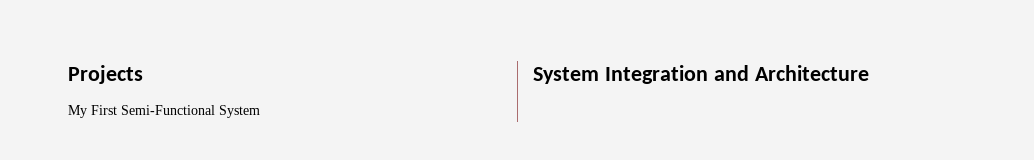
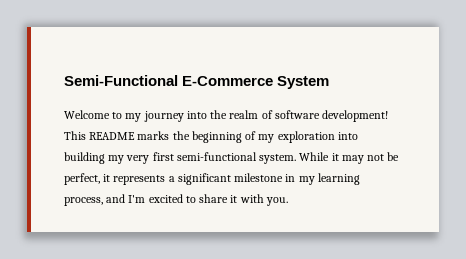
- Projects
- My First Semi-Functional System
- System Integration and Architecture
+ Semi-Functional E-Commerce System
+ Welcome to my journey into the realm of software development! This README marks the beginning of my exploration into building my very first semi-functional system. While it may not be perfect, it represents a significant milestone in my learning process, and I'm excited to share it with you.

